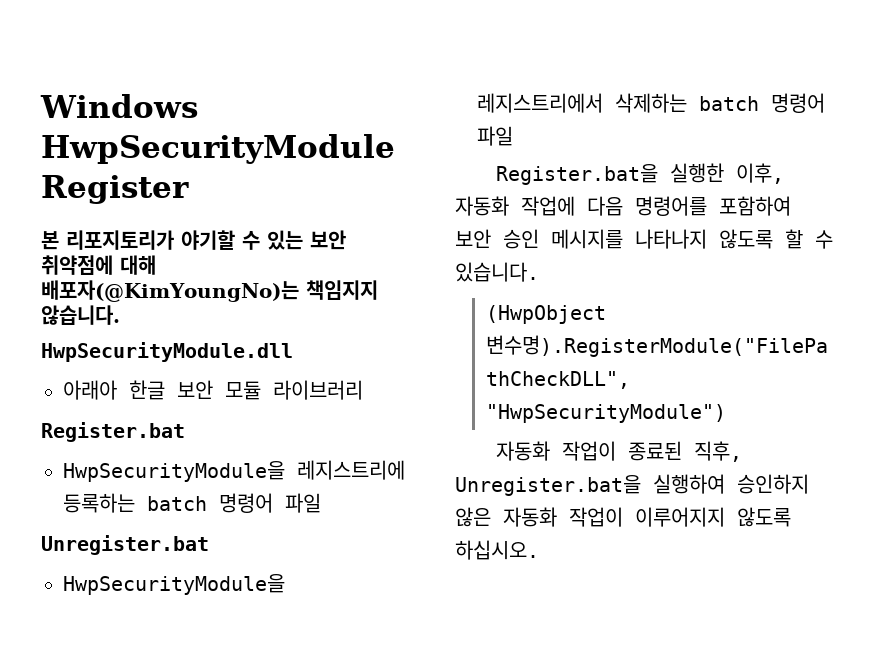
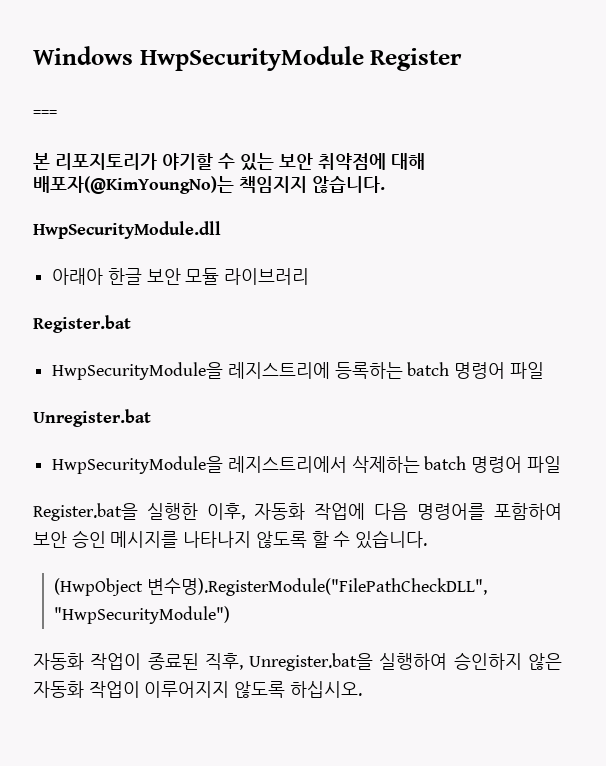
+ ===

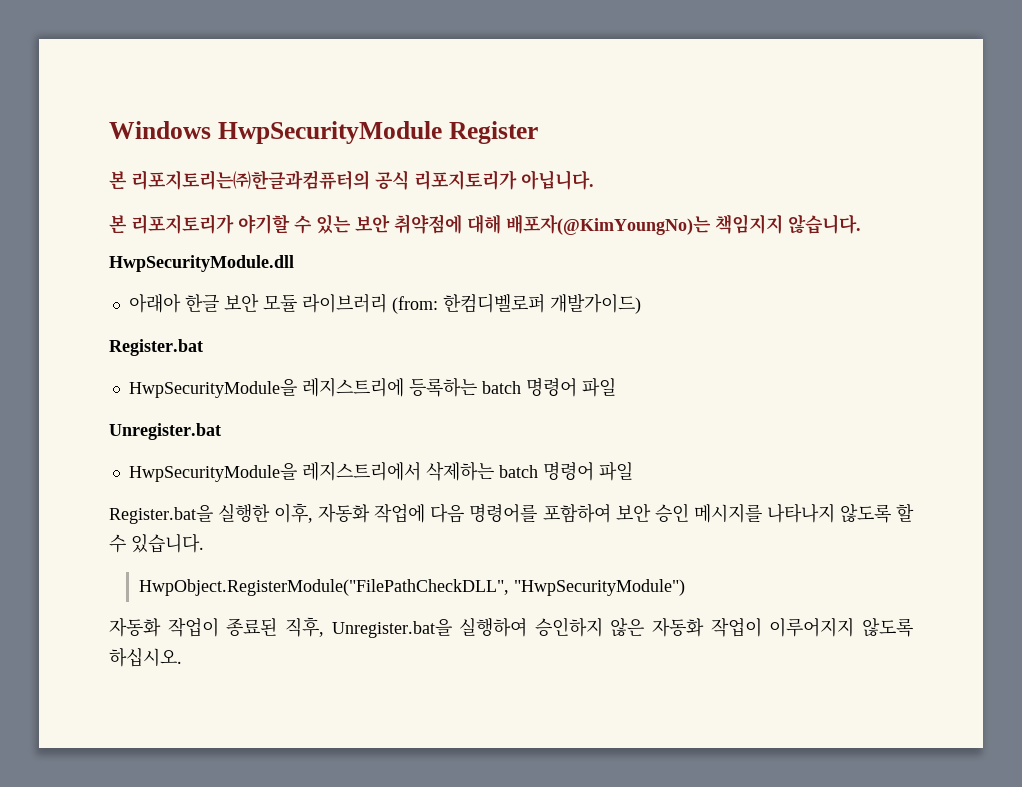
- ===
+ 본 리포지토리는㈜한글과컴퓨터의 공식 리포지토리가 아닙니다.
- 아래아 한글 보안 모듈 라이브러리
+ 아래아 한글 보안 모듈 라이브러리 (from: 한컴디벨로퍼 개발가이드)
- (HwpObject 변수명).RegisterModule("FilePathCheckDLL", "HwpSecurityModule")
+ HwpObject.RegisterModule("FilePathCheckDLL", "HwpSecurityModule")

